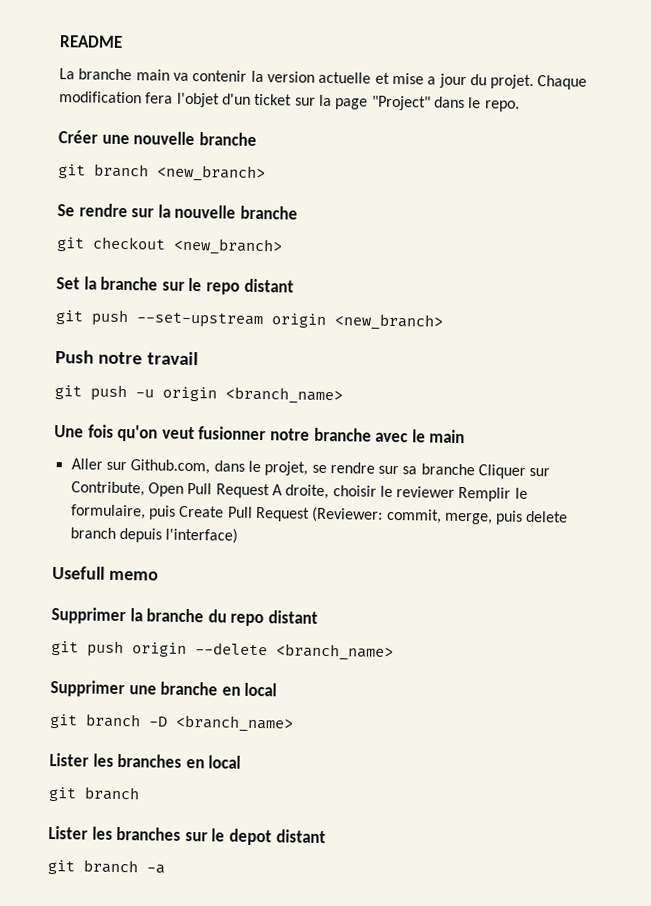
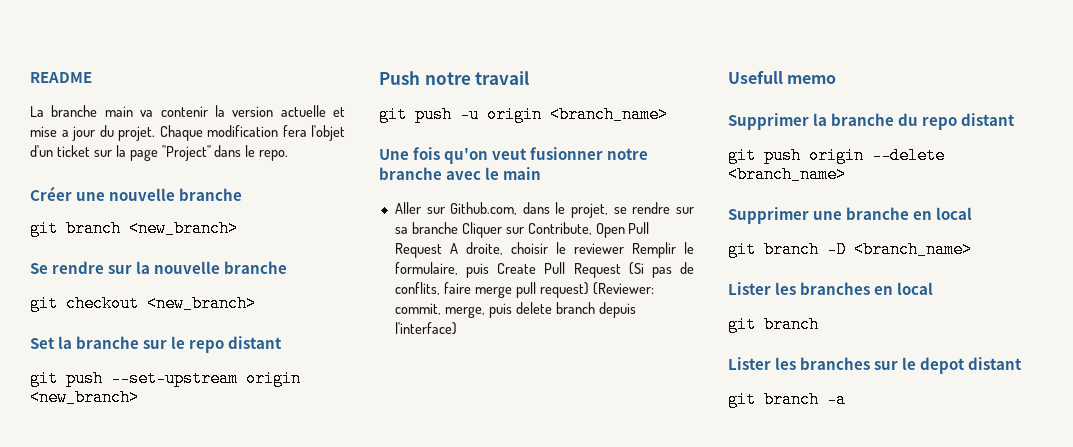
- Aller sur Github.com, dans le projet, se rendre sur sa branche Cliquer sur Contribute, Open Pull Request A droite, choisir le reviewer Remplir le formulaire, puis Create Pull Request (Reviewer: commit, merge, puis delete branch depuis l'interface)
+ Aller sur Github.com, dans le projet, se rendre sur sa branche Cliquer sur Contribute, Open Pull Request A droite, choisir le reviewer Remplir le formulaire, puis Create Pull Request (Si pas de conflits, faire merge pull request) (Reviewer: commit, merge, puis delete branch depuis l'interface)

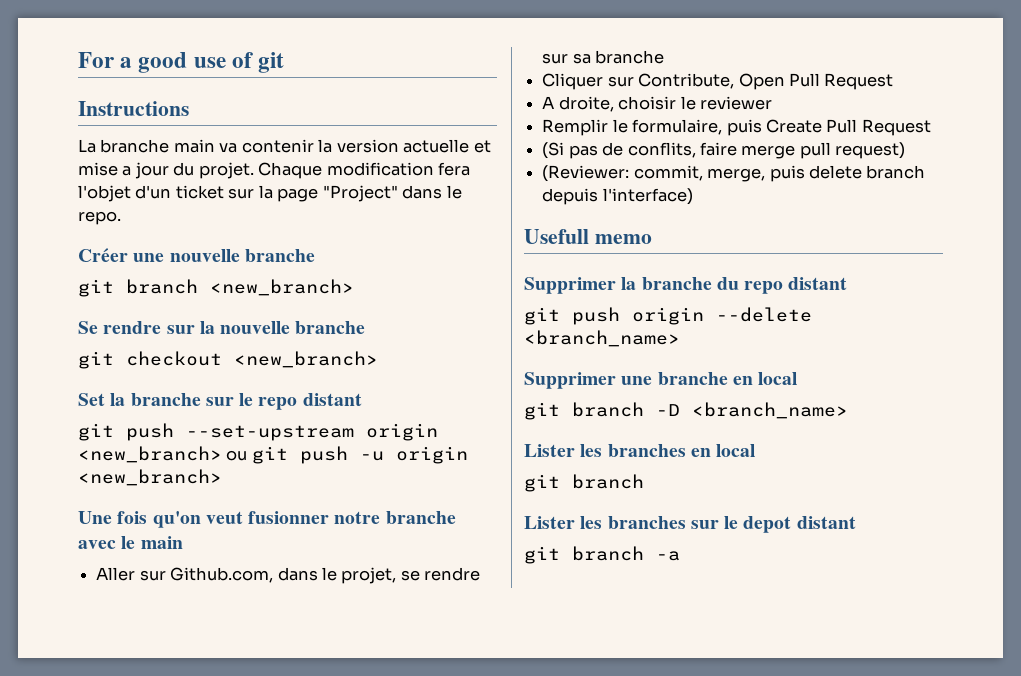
- README
+ For a good use of git
+ Instructions
- git push --set-upstream origin <new_branch>
- Push notre travail
- git push -u origin <branch_name>
+ git push --set-upstream origin <new_branch> ou git push -u origin <new_branch>
- Aller sur Github.com, dans le projet, se rendre sur sa branche Cliquer sur Contribute, Open Pull Request A droite, choisir le reviewer Remplir le formulaire, puis Create Pull Request (Si pas de conflits, faire merge pull request) (Reviewer: commit, merge, puis delete branch depuis l'interface)
+ Aller sur Github.com, dans le projet, se rendre sur sa branche
+ Cliquer sur Contribute, Open Pull Request
+ A droite, choisir le reviewer
+ Remplir le formulaire, puis Create Pull Request
+ (Si pas de conflits, faire merge pull request)
+ (Reviewer: commit, merge, puis delete branch depuis l'interface)

